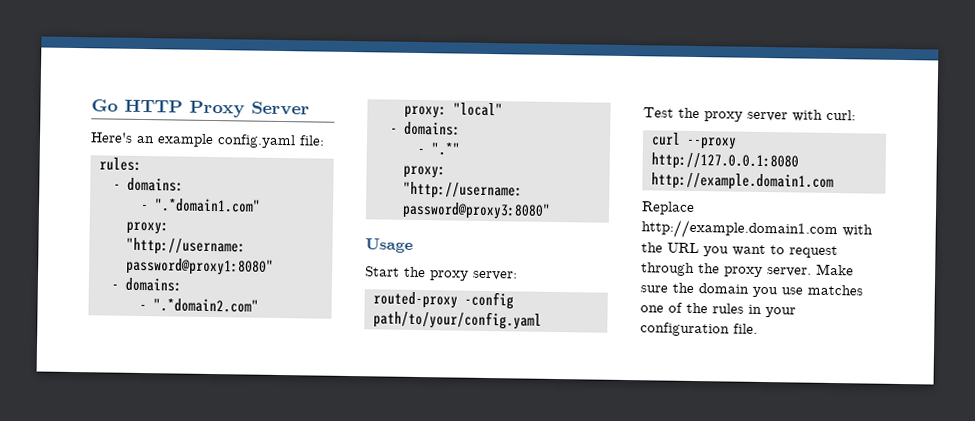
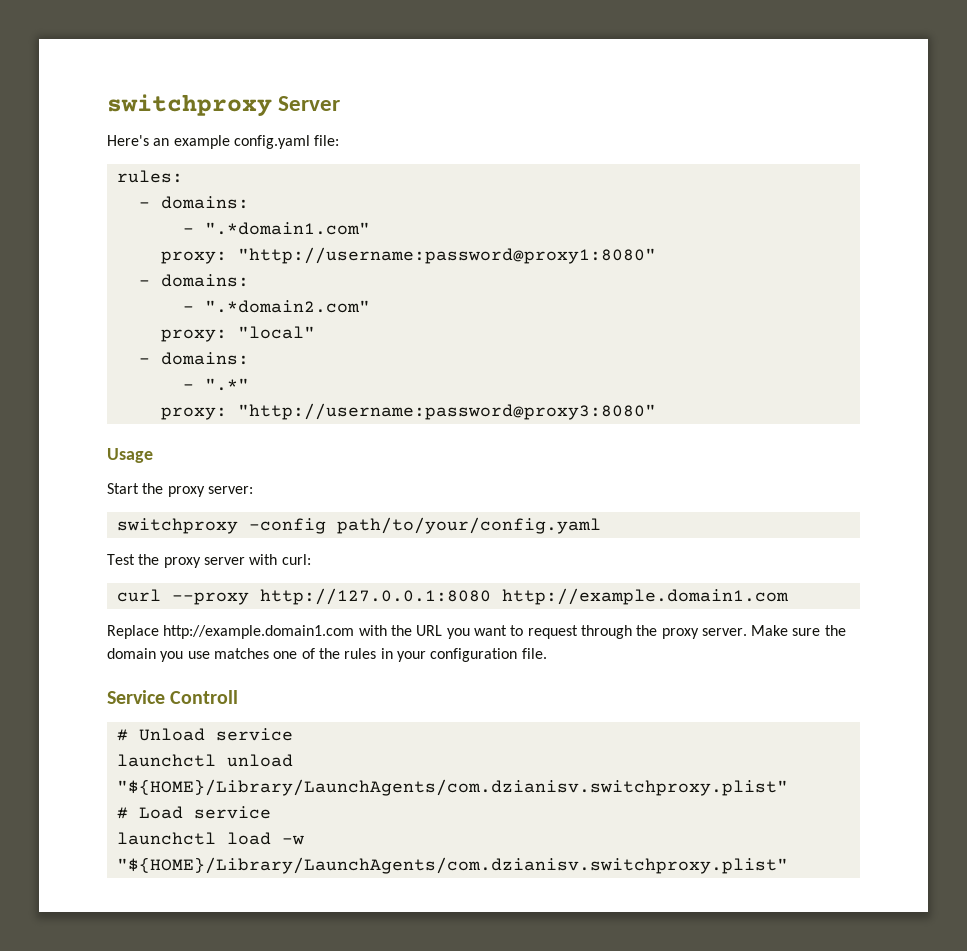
- Go HTTP Proxy Server
+ switchproxy Server
- routed-proxy -config path/to/your/config.yaml
+ switchproxy -config path/to/your/config.yaml
+ Service Controll
+ # Unload service
+ launchctl unload "${HOME}/Library/LaunchAgents/com.dzianisv.switchproxy.plist"
+ # Load service
+ launchctl load -w "${HOME}/Library/LaunchAgents/com.dzianisv.switchproxy.plist"

